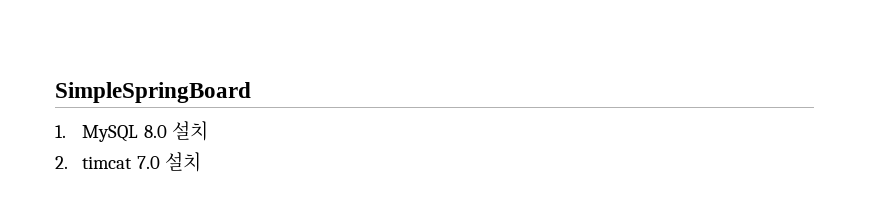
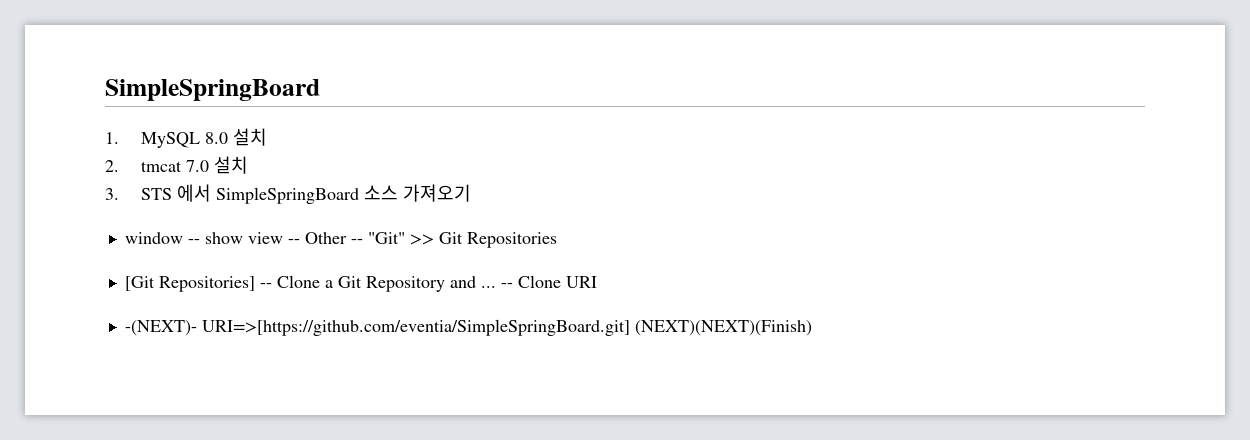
- 2. timcat 7.0 설치
+ 2. tmcat 7.0 설치
+ 3. STS 에서 SimpleSpringBoard 소스 가져오기
+ window -- show view -- Other -- "Git" >> Git Repositories
+ [Git Repositories] -- Clone a Git Repository and ... -- Clone URI
+ -(NEXT)- URI=>[https://github.com/eventia/SimpleSpringBoard.git] (NEXT)(NEXT)(Finish)

